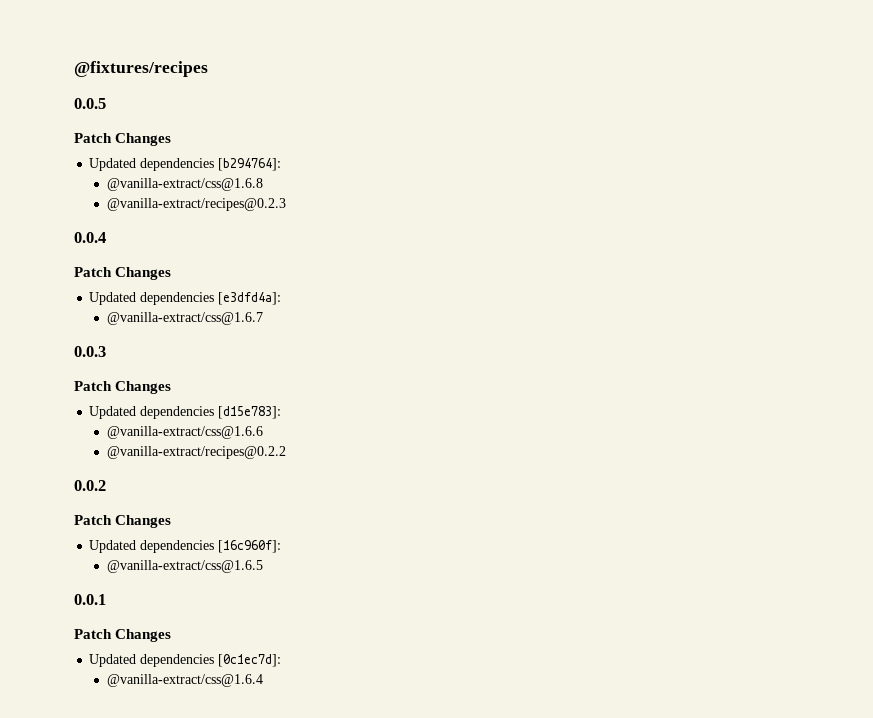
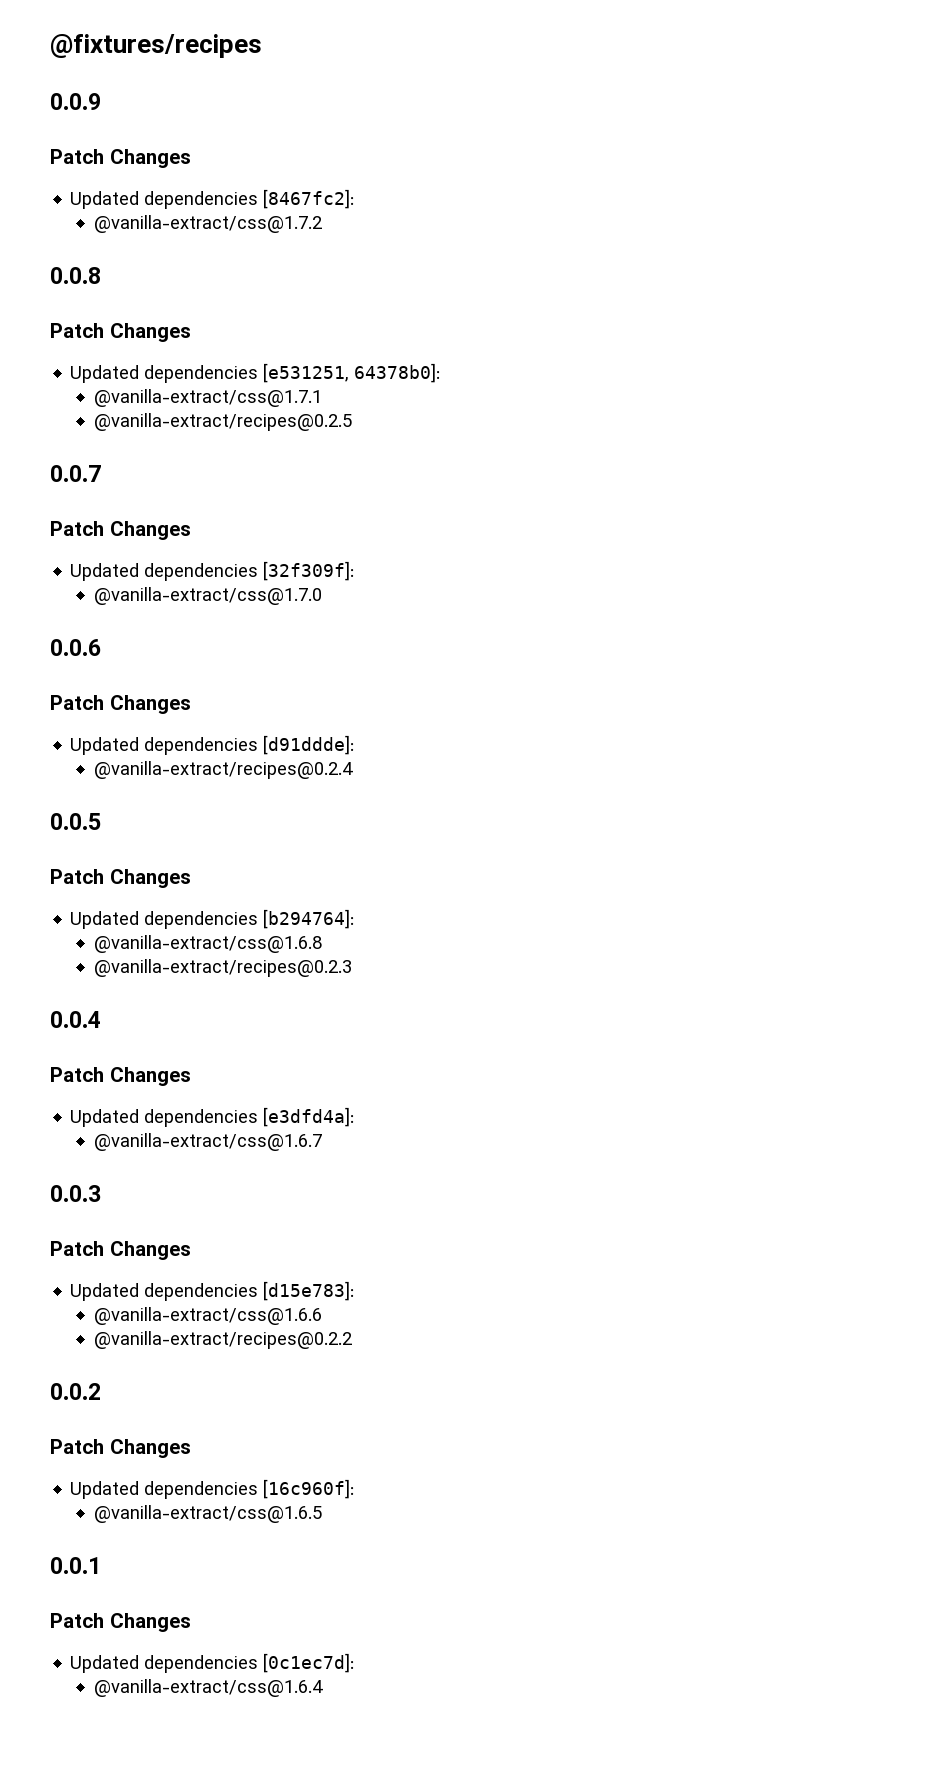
+ 0.0.9
+ Patch Changes
+ Updated dependencies [8467fc2]:
+ @vanilla-extract/css@1.7.2
+ 0.0.8
+ Patch Changes
+ Updated dependencies [e531251, 64378b0]:
+ @vanilla-extract/css@1.7.1
+ @vanilla-extract/recipes@0.2.5
+ 0.0.7
+ Patch Changes
+ Updated dependencies [32f309f]:
+ @vanilla-extract/css@1.7.0
+ 0.0.6
+ Patch Changes
+ Updated dependencies [d91ddde]:
+ @vanilla-extract/recipes@0.2.4

